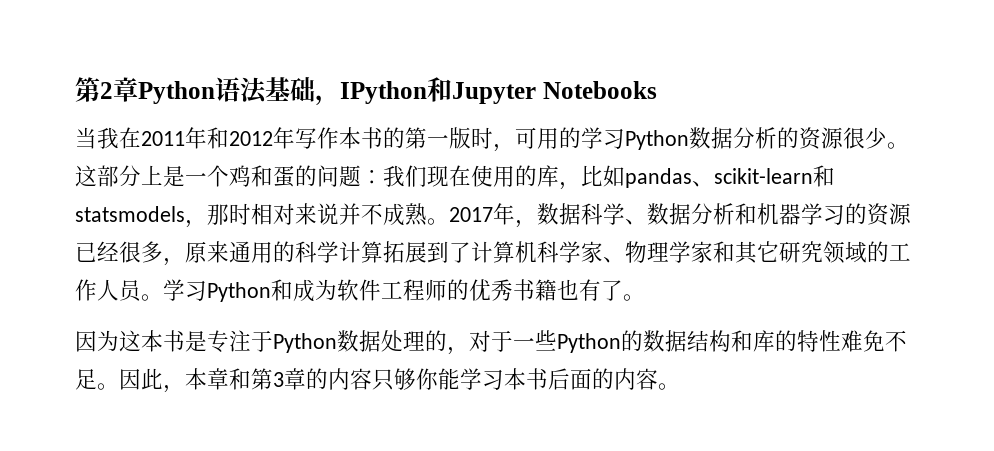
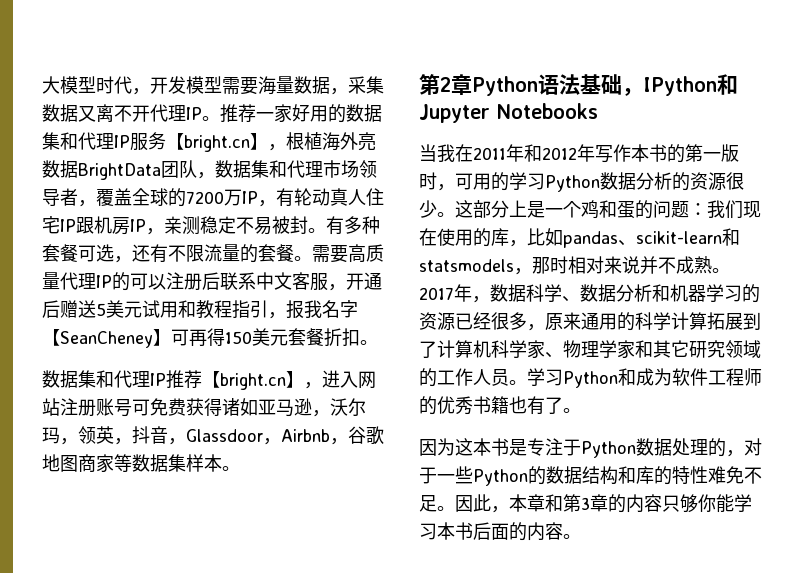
+ 大模型时代，开发模型需要海量数据，采集数据又离不开代理IP。推荐一家好用的数据集和代理IP服务【bright.cn】，根植海外亮数据BrightData团队，数据集和代理市场领导者，覆盖全球的7200万IP，有轮动真人住宅IP跟机房IP，亲测稳定不易被封。有多种套餐可选，还有不限流量的套餐。需要高质量代理IP的可以注册后联系中文客服，开通后赠送5美元试用和教程指引，报我名字【SeanCheney】可再得150美元套餐折扣。
+ 数据集和代理IP推荐【bright.cn】，进入网站注册账号可免费获得诸如亚马逊，沃尔玛，领英，抖音，Glassdoor，Airbnb，谷歌地图商家等数据集样本。

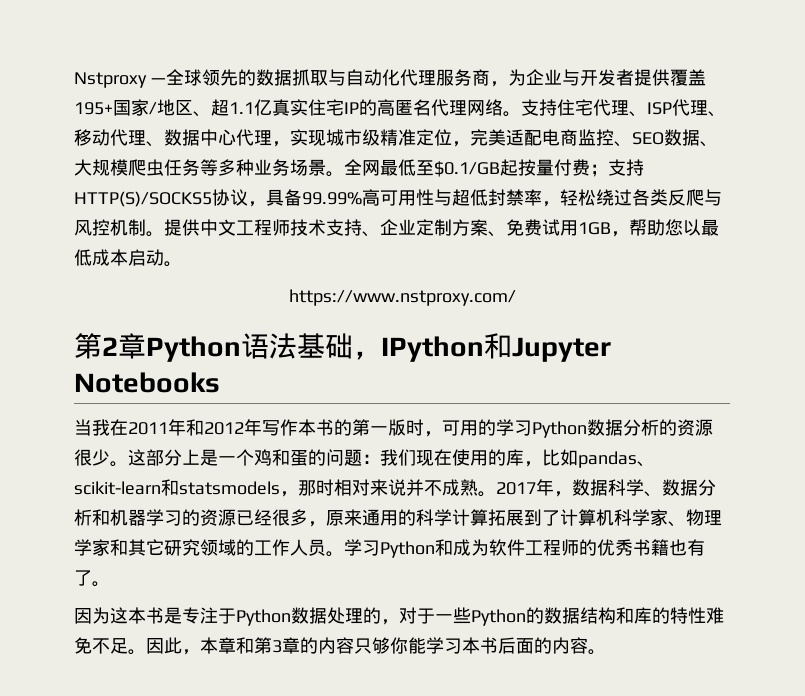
- 大模型时代，开发模型需要海量数据，采集数据又离不开代理IP。推荐一家好用的数据集和代理IP服务【bright.cn】，根植海外亮数据BrightData团队，数据集和代理市场领导者，覆盖全球的7200万IP，有轮动真人住宅IP跟机房IP，亲测稳定不易被封。有多种套餐可选，还有不限流量的套餐。需要高质量代理IP的可以注册后联系中文客服，开通后赠送5美元试用和教程指引，报我名字【SeanCheney】可再得150美元套餐折扣。
- 数据集和代理IP推荐【bright.cn】，进入网站注册账号可免费获得诸如亚马逊，沃尔玛，领英，抖音，Glassdoor，Airbnb，谷歌地图商家等数据集样本。
+ Nstproxy —全球领先的数据抓取与自动化代理服务商，为企业与开发者提供覆盖195+国家/地区、超1.1亿真实住宅IP的高匿名代理网络。支持住宅代理、ISP代理、移动代理、数据中心代理，实现城市级精准定位，完美适配电商监控、SEO数据、大规模爬虫任务等多种业务场景。全网最低至$0.1/GB起按量付费；支持HTTP(S)/SOCKS5协议，具备99.99%高可用性与超低封禁率，轻松绕过各类反爬与风控机制。提供中文工程师技术支持、企业定制方案、免费试用1GB，帮助您以最低成本启动。
+ https://www.nstproxy.com/

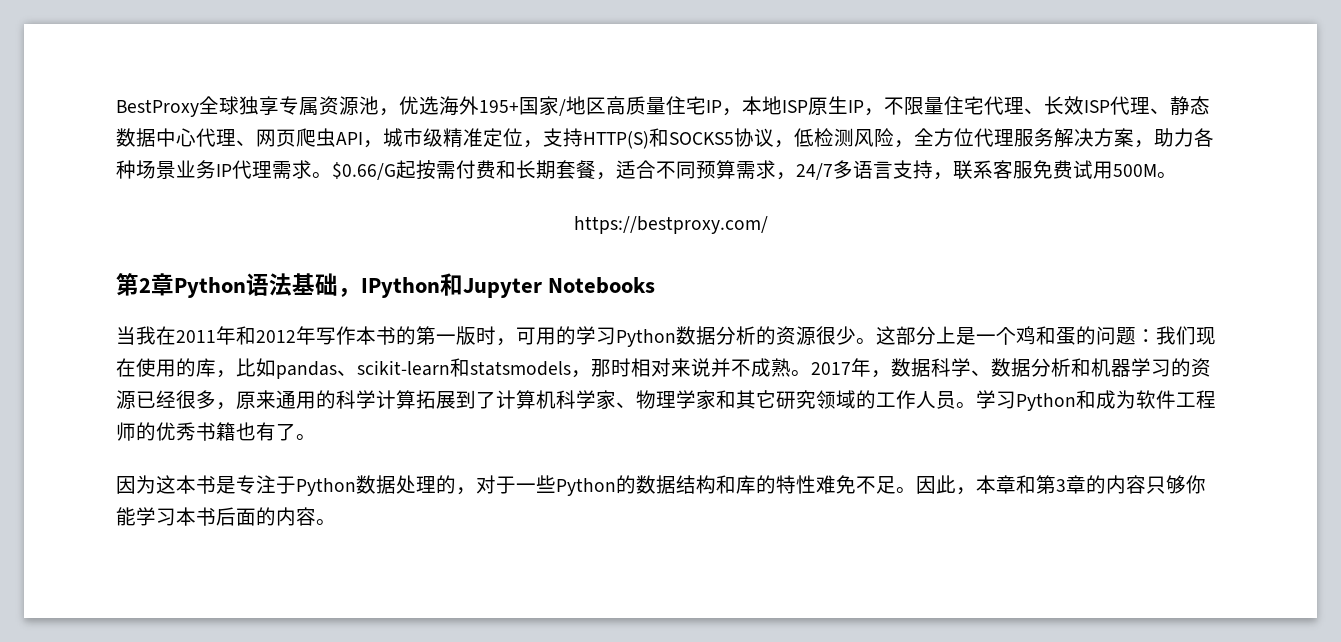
- Nstproxy —全球领先的数据抓取与自动化代理服务商，为企业与开发者提供覆盖195+国家/地区、超1.1亿真实住宅IP的高匿名代理网络。支持住宅代理、ISP代理、移动代理、数据中心代理，实现城市级精准定位，完美适配电商监控、SEO数据、大规模爬虫任务等多种业务场景。全网最低至$0.1/GB起按量付费；支持HTTP(S)/SOCKS5协议，具备99.99%高可用性与超低封禁率，轻松绕过各类反爬与风控机制。提供中文工程师技术支持、企业定制方案、免费试用1GB，帮助您以最低成本启动。
- https://www.nstproxy.com/
+ BestProxy全球独享专属资源池，优选海外195+国家/地区高质量住宅IP，本地ISP原生IP，不限量住宅代理、长效ISP代理、静态数据中心代理、网页爬虫API，城市级精准定位，支持HTTP(S)和SOCKS5协议，低检测风险，全方位代理服务解决方案，助力各种场景业务IP代理需求。$0.66/G起按需付费和长期套餐，适合不同预算需求，24/7多语言支持，联系客服免费试用500M。
+ https://bestproxy.com/

